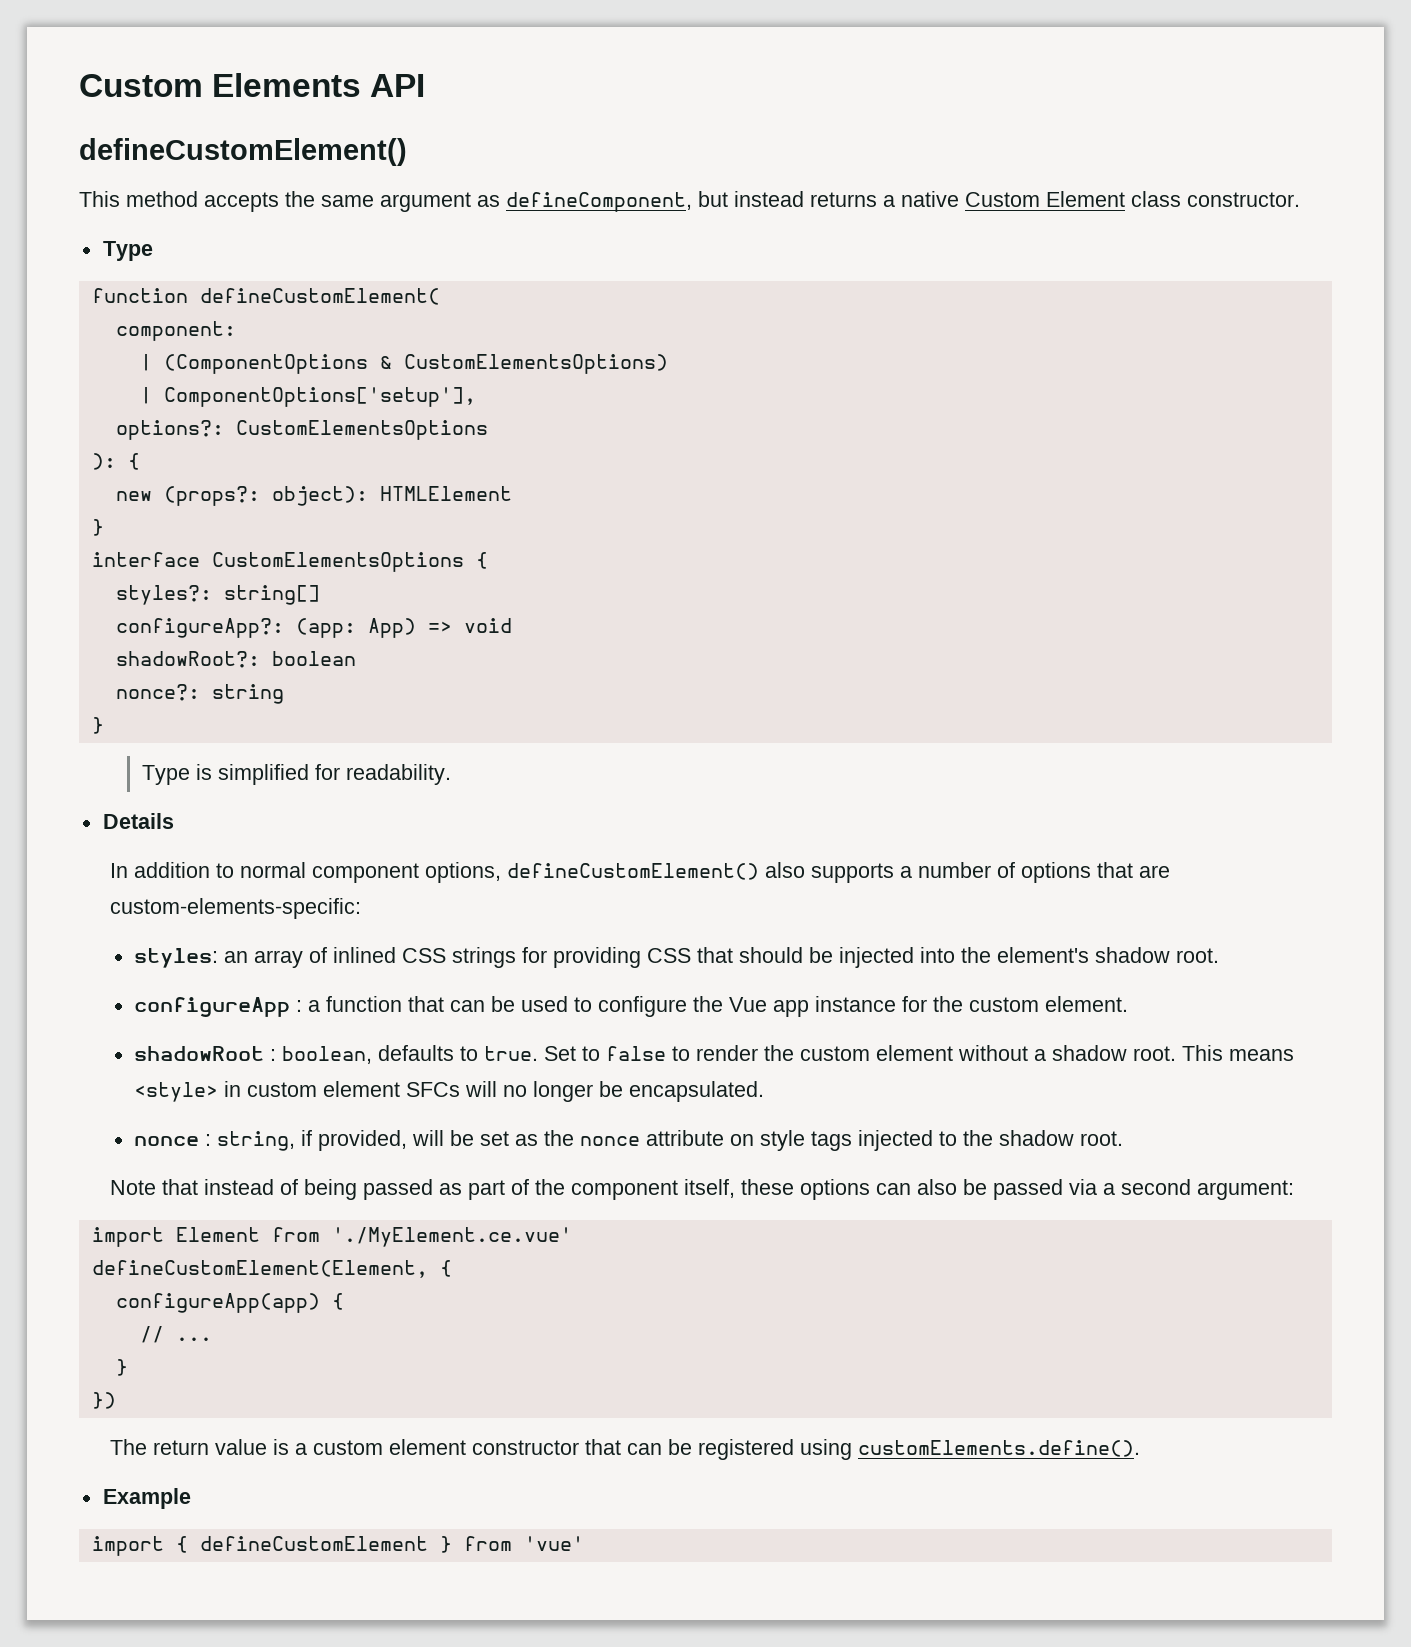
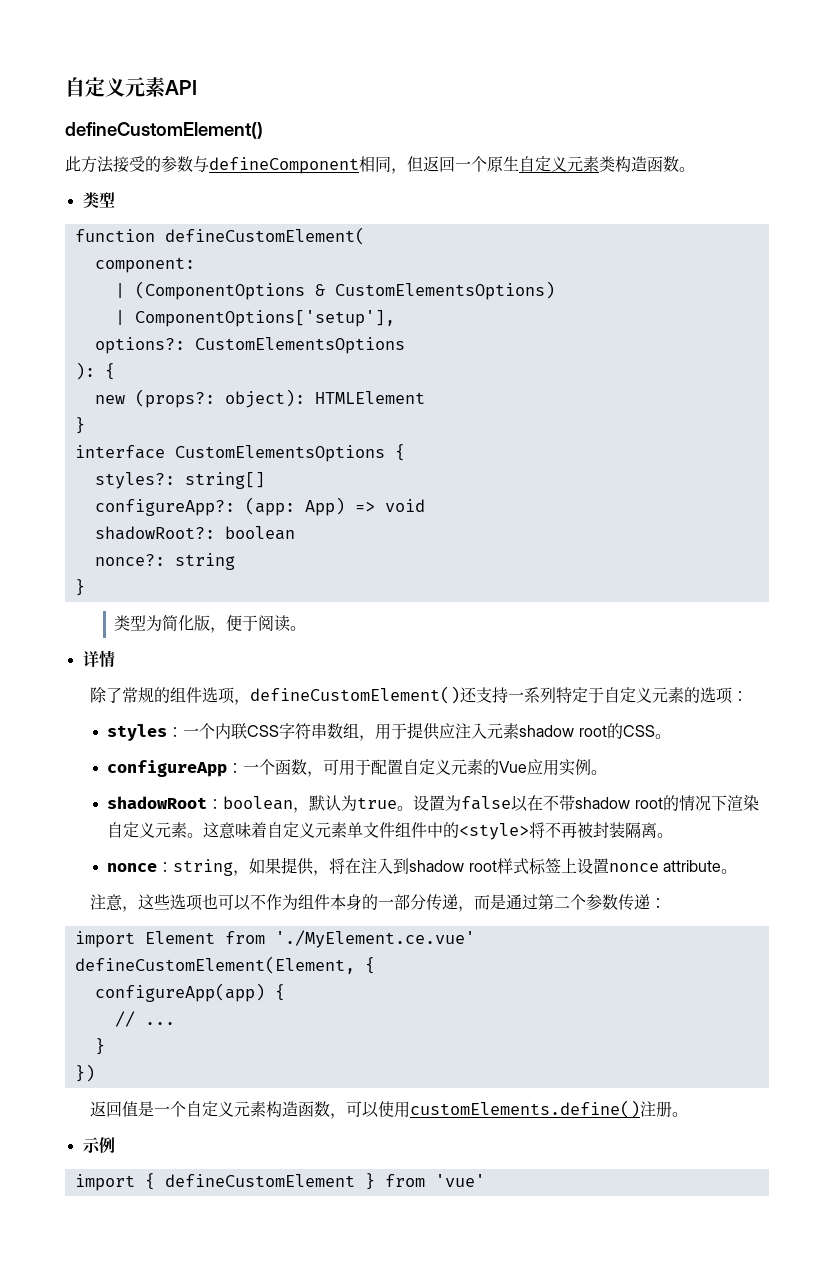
- Custom Elements API
+ 自定义元素API
- This method accepts the same argument as defineComponent, but instead returns a native Custom Element class constructor.
- Type
+ 此方法接受的参数与defineComponent相同，但返回一个原生自定义元素类构造函数。
+ 类型
- Type is simplified for readability.
- Details
- In addition to normal component options, defineCustomElement() also supports a number of options that are custom-elements-specific:
- styles: an array of inlined CSS strings for providing CSS that should be injected into the element's shadow root.
- configureApp : a function that can be used to configure the Vue app instance for the custom element.
- shadowRoot : boolean, defaults to true. Set to false to render the custom element without a shadow root. This means <style> in custom element SFCs will no longer be encapsulated.
- nonce : string, if provided, will be set as the nonce attribute on style tags injected to the shadow root.
- Note that instead of being passed as part of the component itself, these options can also be passed via a second argument:
+ 类型为简化版，便于阅读。
+ 详情
+ 除了常规的组件选项，defineCustomElement()还支持一系列特定于自定义元素的选项：
+ styles：一个内联CSS字符串数组，用于提供应注入元素shadow root的CSS。
+ configureApp：一个函数，可用于配置自定义元素的Vue应用实例。
+ shadowRoot：boolean，默认为true。设置为false以在不带shadow root的情况下渲染自定义元素。这意味着自定义元素单文件组件中的<style>将不再被封装隔离。
+ nonce：string，如果提供，将在注入到shadow root样式标签上设置nonce attribute。
+ 注意，这些选项也可以不作为组件本身的一部分传递，而是通过第二个参数传递：
- The return value is a custom element constructor that can be registered using customElements.define().
- Example
+ 返回值是一个自定义元素构造函数，可以使用customElements.define()注册。
+ 示例

